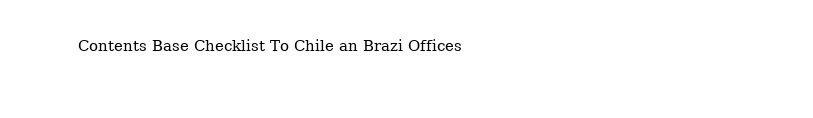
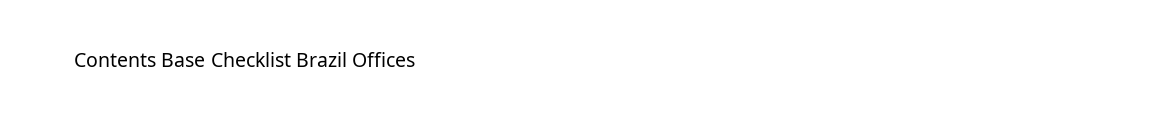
- Contents Base Checklist To Chile an Brazi Offices
+ Contents Base Checklist Brazil Offices

